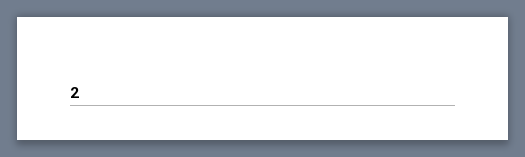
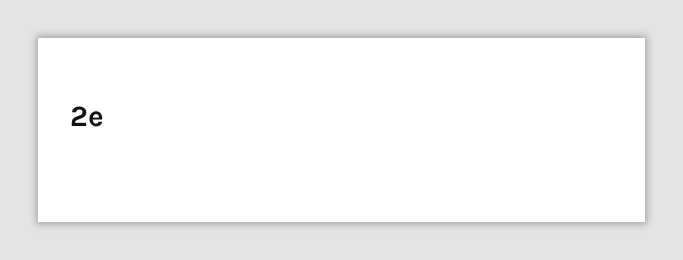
- 2
+ 2e

